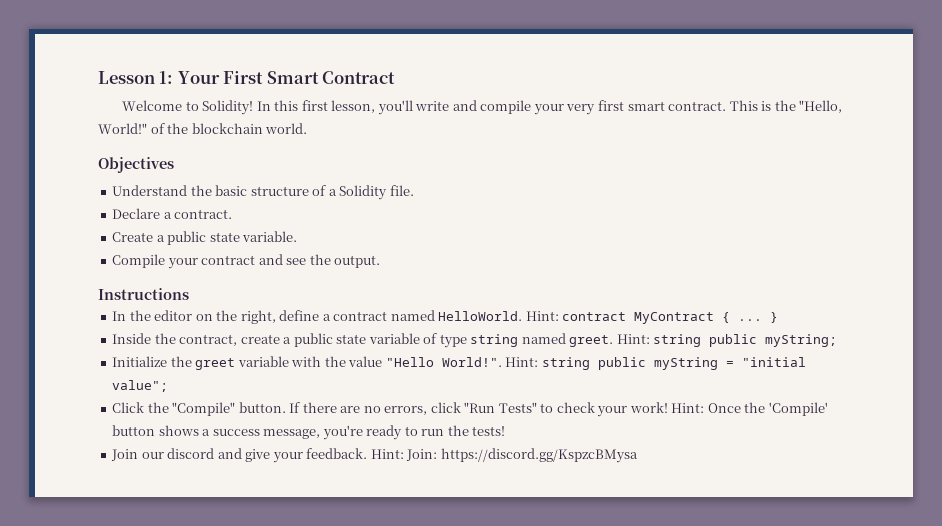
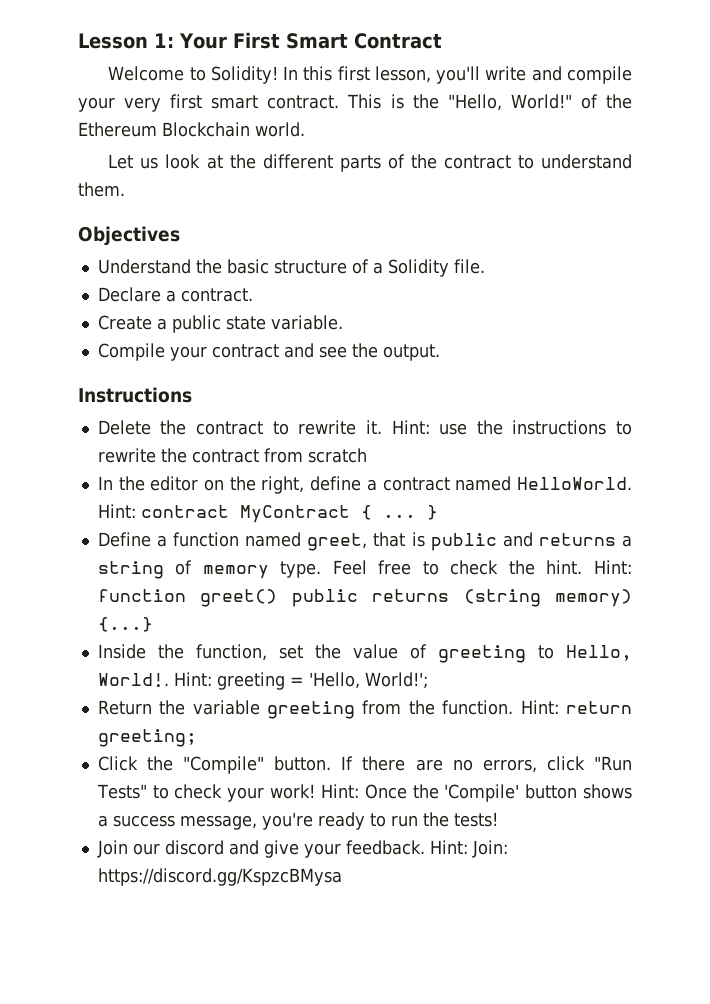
- This is the "Hello, World!" of the blockchain world.
+ This is the "Hello, World!" of the Ethereum Blockchain world.
+ Let us look at the different parts of the contract to understand them.
+ Delete the contract to rewrite it. Hint: use the instructions to rewrite the contract from scratch
- Inside the contract, create a public state variable of type string named greet. Hint: string public myString;
- Initialize the greet variable with the value "Hello World!". Hint: string public myString = "initial value";
+ Define a function named greet, that is public and returns a string of memory type. Feel free to check the hint. Hint: function greet() public returns (string memory) {...}
+ Inside the function, set the value of greeting to Hello, World!. Hint: greeting = 'Hello, World!';
+ Return the variable greeting from the function. Hint: return greeting;

